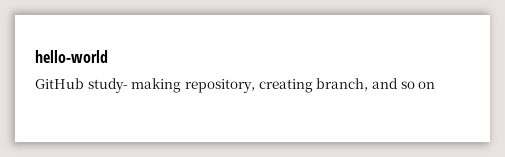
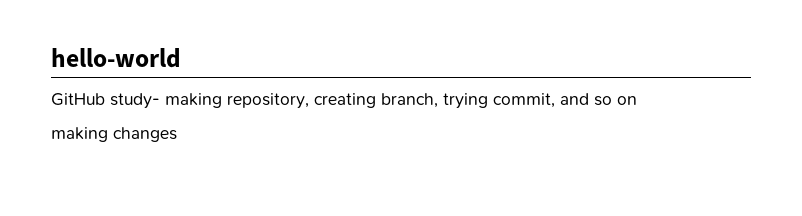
- GitHub study- making repository, creating branch, and so on
+ GitHub study- making repository, creating branch, trying commit, and so on
+ making changes

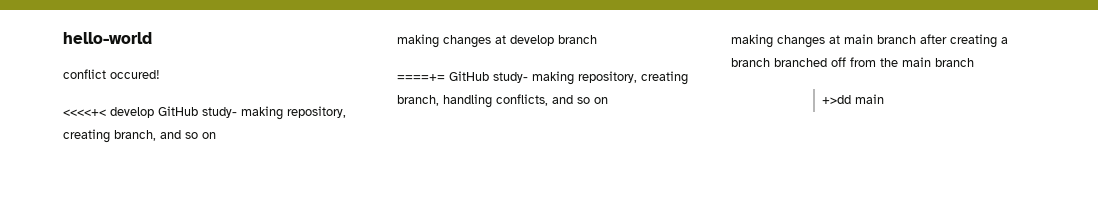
- GitHub study- making repository, creating branch, trying commit, and so on
- making changes
+ conflict occured!
+ <<<<+< develop GitHub study- making repository, creating branch, and so on
+ making changes at develop branch
+ ====+= GitHub study- making repository, creating branch, handling conflicts, and so on
+ making changes at main branch after creating a branch branched off from the main branch
+ +>dd main

